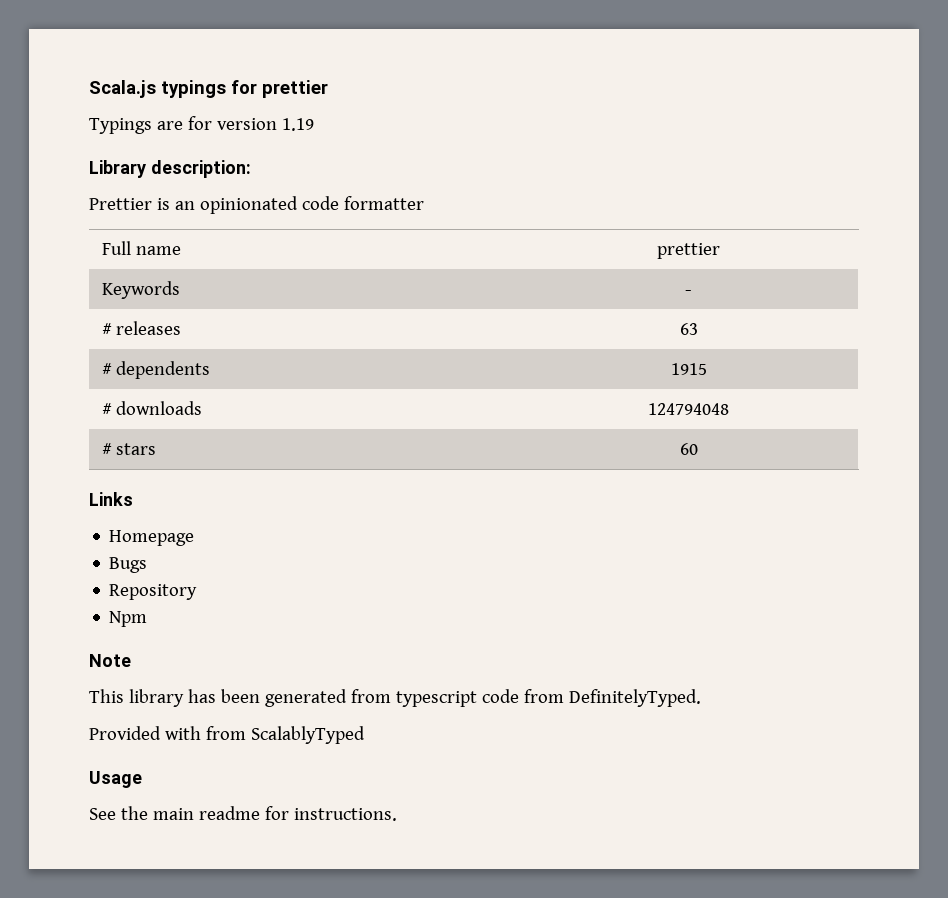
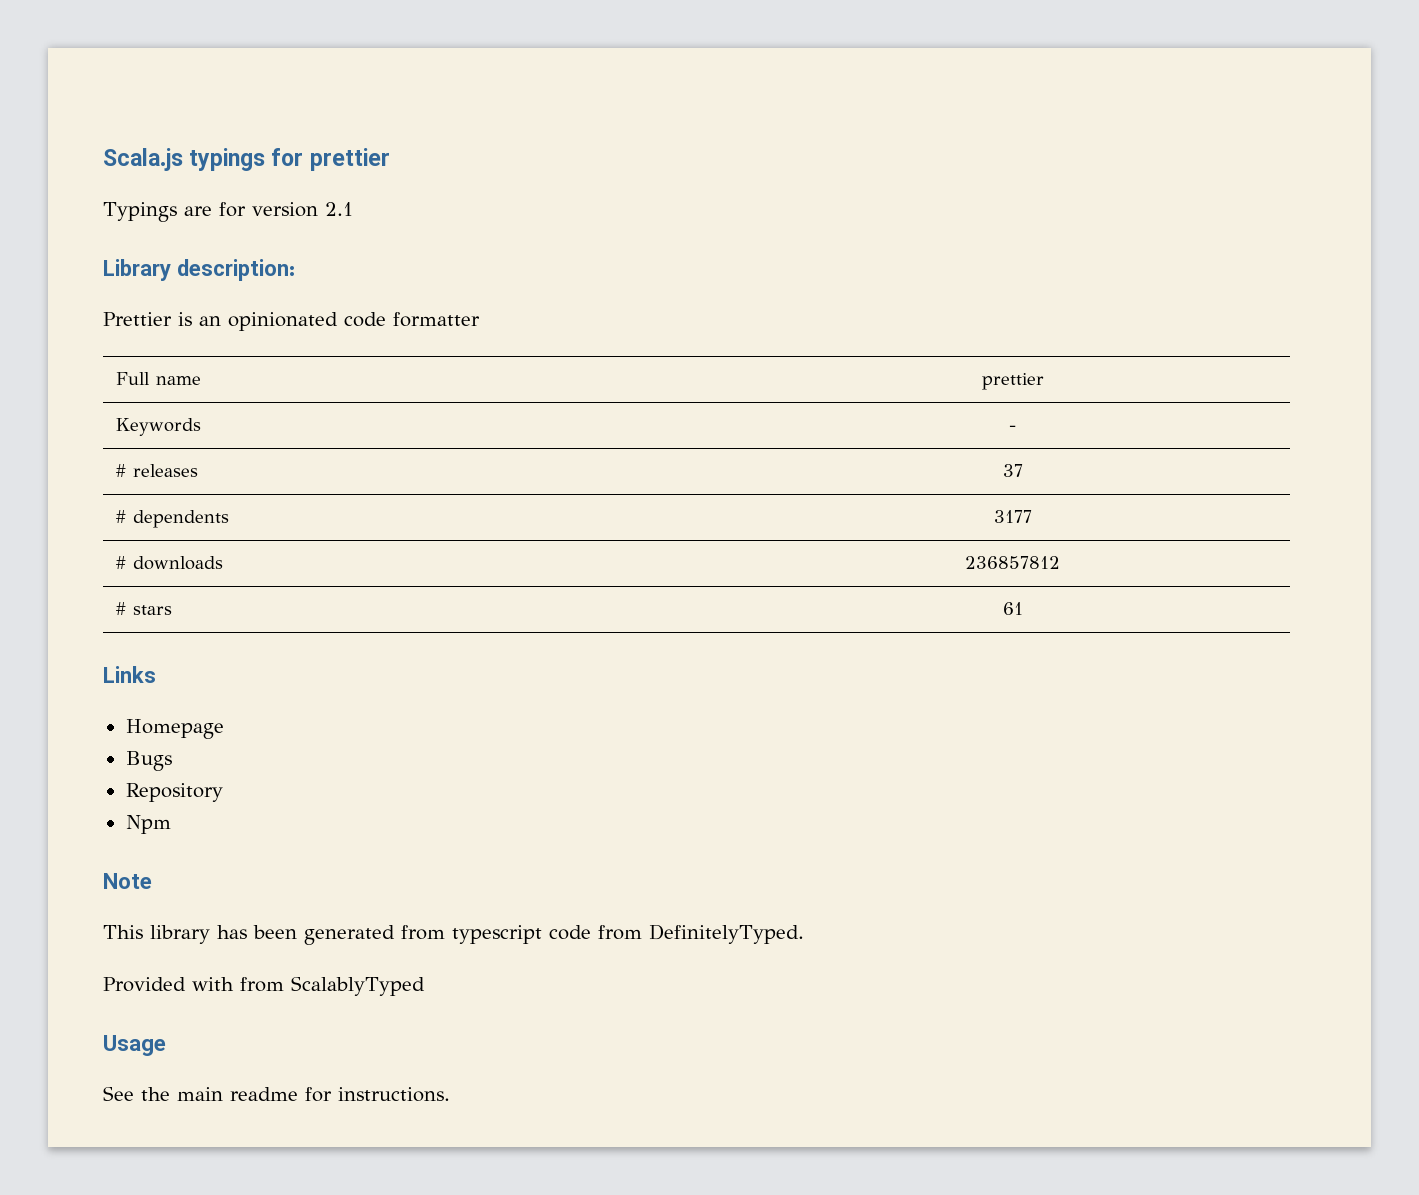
- Typings are for version 1.19
+ Typings are for version 2.1
- # releases | 63
+ # releases | 37
- # dependents | 1915
+ # dependents | 3177
- # downloads | 124794048
+ # downloads | 236857812
- # stars | 60
+ # stars | 61

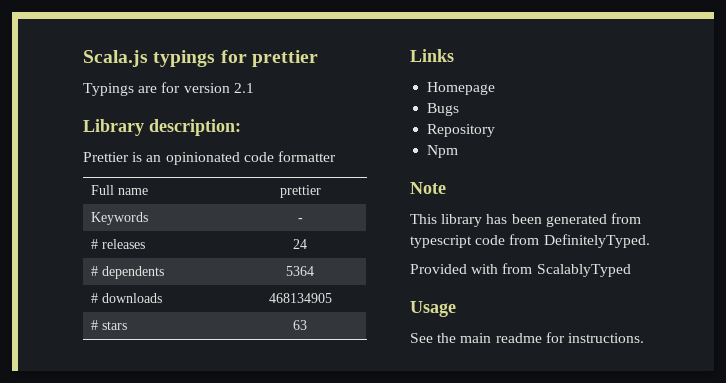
- # releases | 37
+ # releases | 24
- # dependents | 3177
+ # dependents | 5364
- # downloads | 236857812
+ # downloads | 468134905
- # stars | 61
+ # stars | 63

